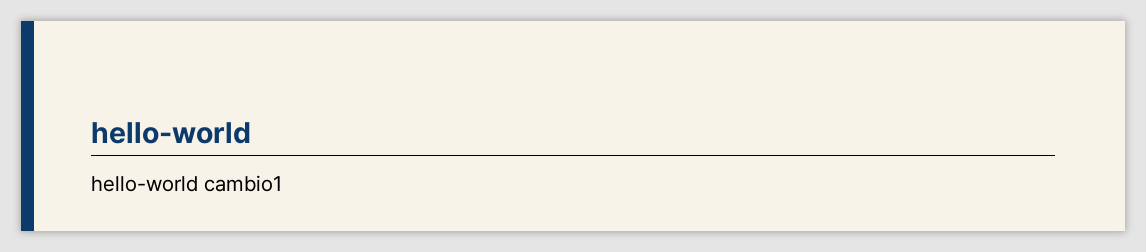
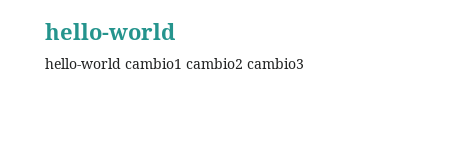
- hello-world cambio1
+ hello-world cambio1 cambio2 cambio3

